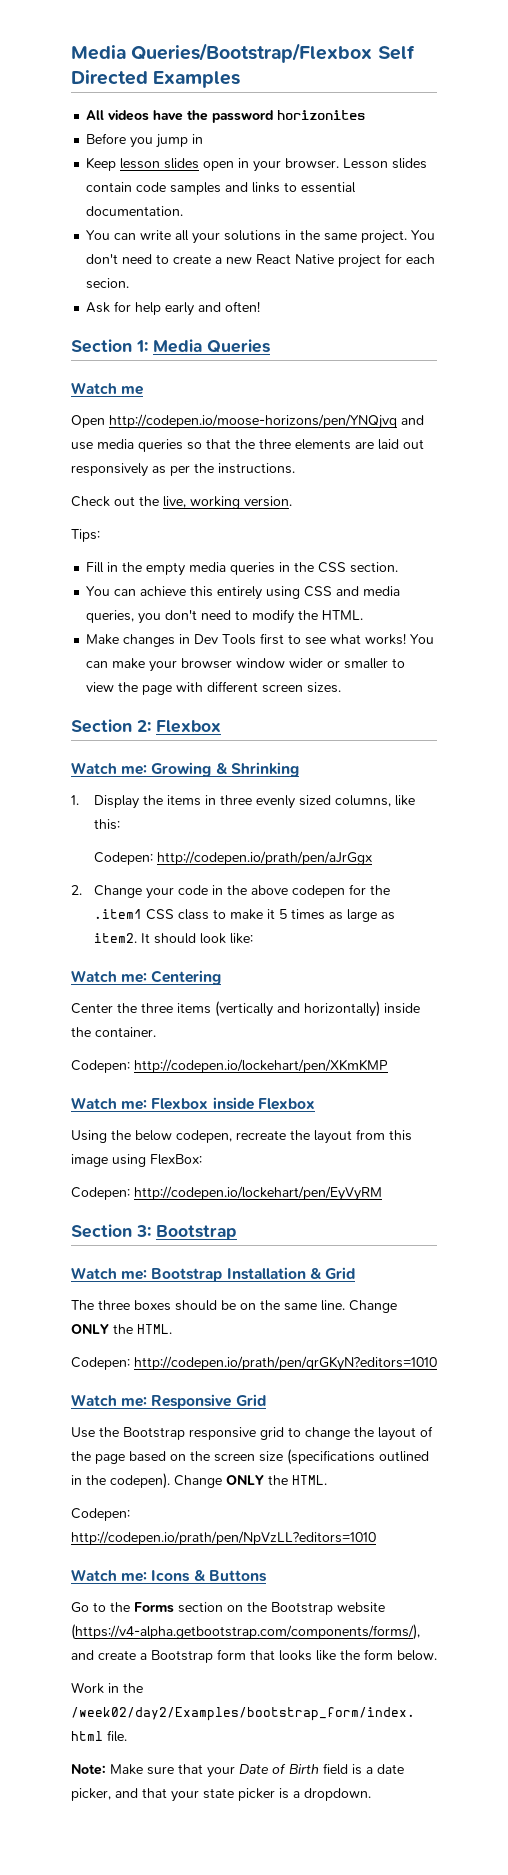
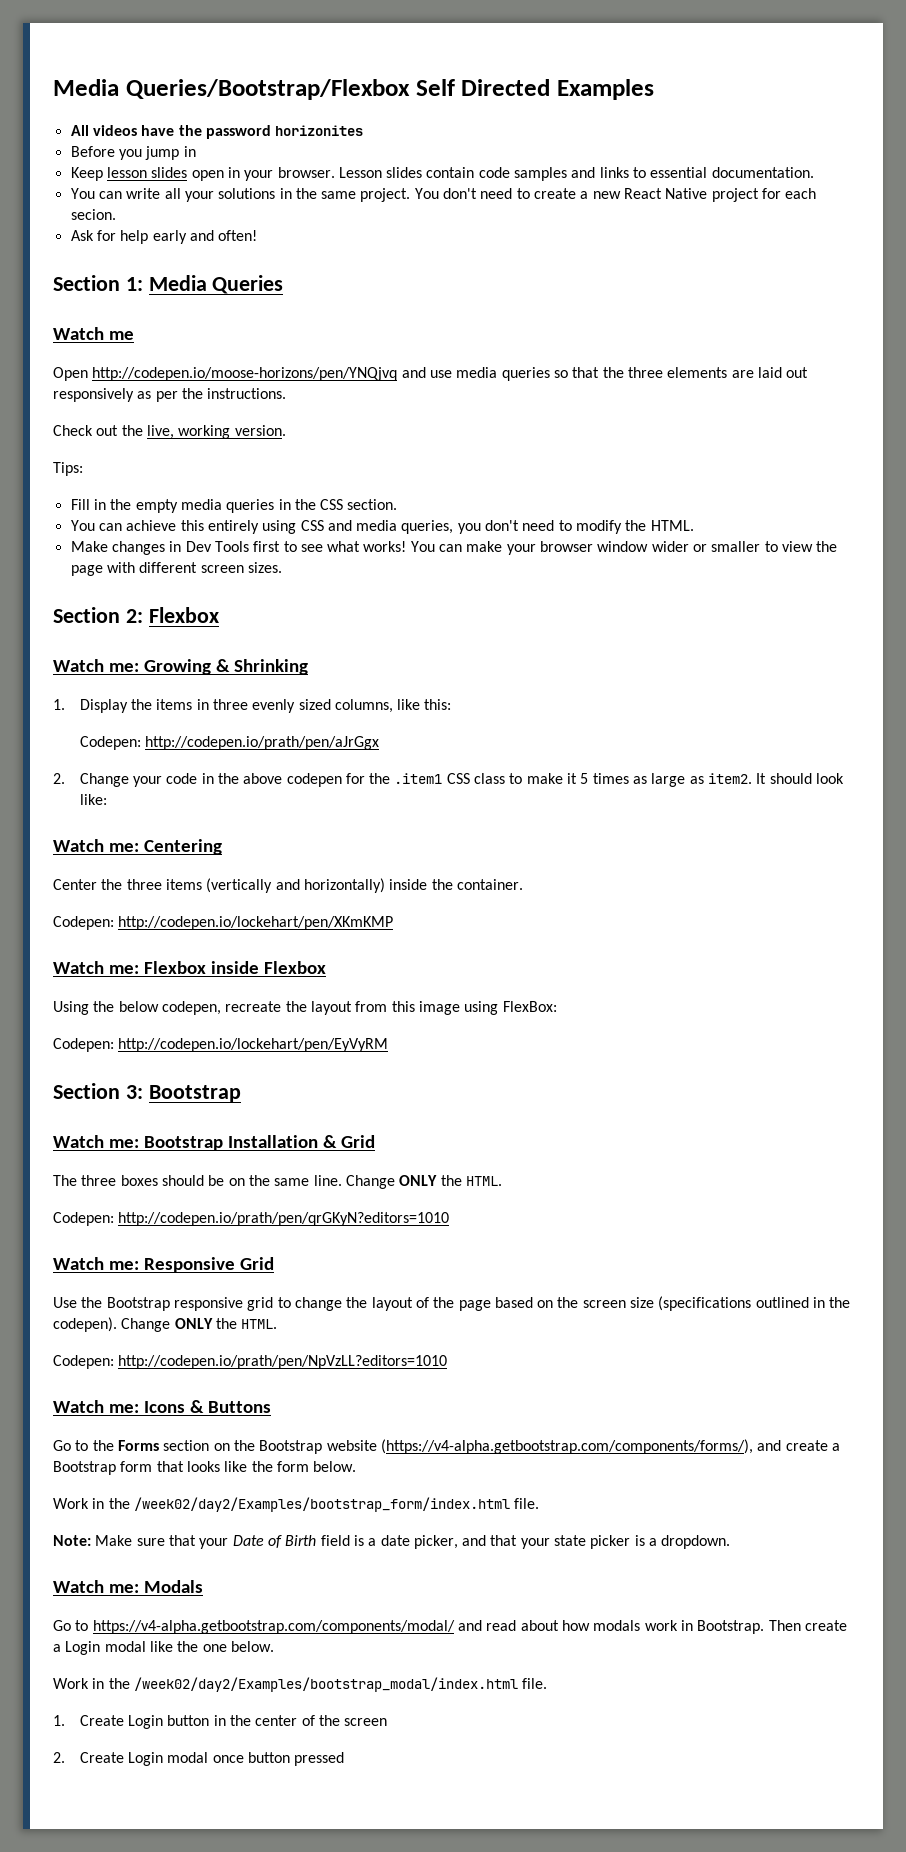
+ Watch me: Modals
+ Go to https://v4-alpha.getbootstrap.com/components/modal/ and read about how modals work in Bootstrap. Then create a Login modal like the one below.
+ Work in the /week02/day2/Examples/bootstrap_modal/index.html file.
+ 1. Create Login button in the center of the screen
+ 2. Create Login modal once button pressed

